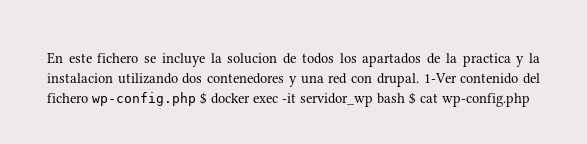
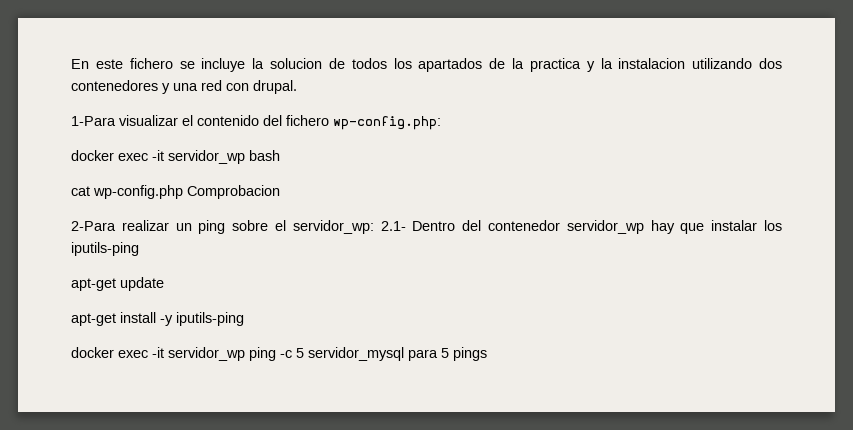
- En este fichero se incluye la solucion de todos los apartados de la practica y la instalacion utilizando dos contenedores y una red con drupal. 1-Ver contenido del fichero wp-config.php $ docker exec -it servidor_wp bash $ cat wp-config.php
+ En este fichero se incluye la solucion de todos los apartados de la practica y la instalacion utilizando dos contenedores y una red con drupal.
+ 1-Para visualizar el contenido del fichero wp-config.php:
+ docker exec -it servidor_wp bash
+ cat wp-config.php Comprobacion
+ 2-Para realizar un ping sobre el servidor_wp: 2.1- Dentro del contenedor servidor_wp hay que instalar los iputils-ping
+ apt-get update
+ apt-get install -y iputils-ping
+ docker exec -it servidor_wp ping -c 5 servidor_mysql para 5 pings

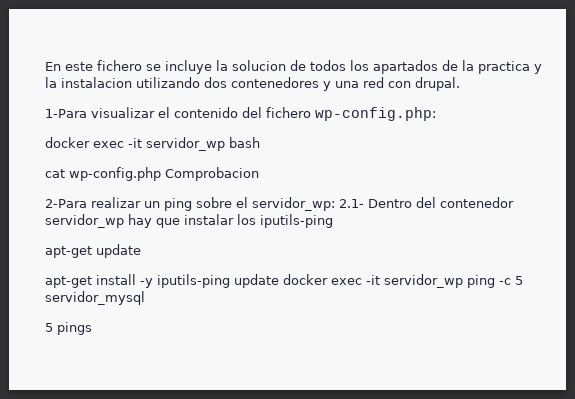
- apt-get install -y iputils-ping
- docker exec -it servidor_wp ping -c 5 servidor_mysql para 5 pings
+ apt-get install -y iputils-ping update docker exec -it servidor_wp ping -c 5 servidor_mysql
+ 5 pings

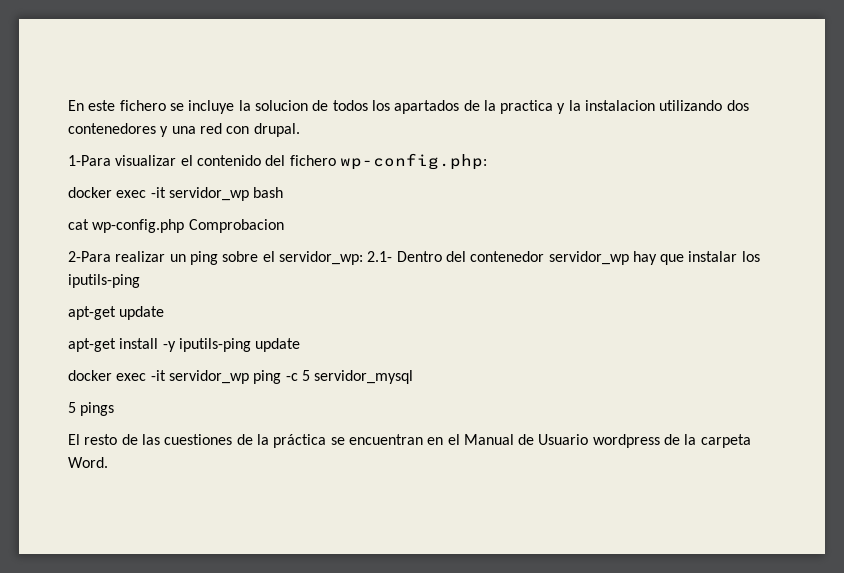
- apt-get install -y iputils-ping update docker exec -it servidor_wp ping -c 5 servidor_mysql
+ apt-get install -y iputils-ping update
+ docker exec -it servidor_wp ping -c 5 servidor_mysql
+ El resto de las cuestiones de la práctica se encuentran en el Manual de Usuario wordpress de la carpeta Word.

